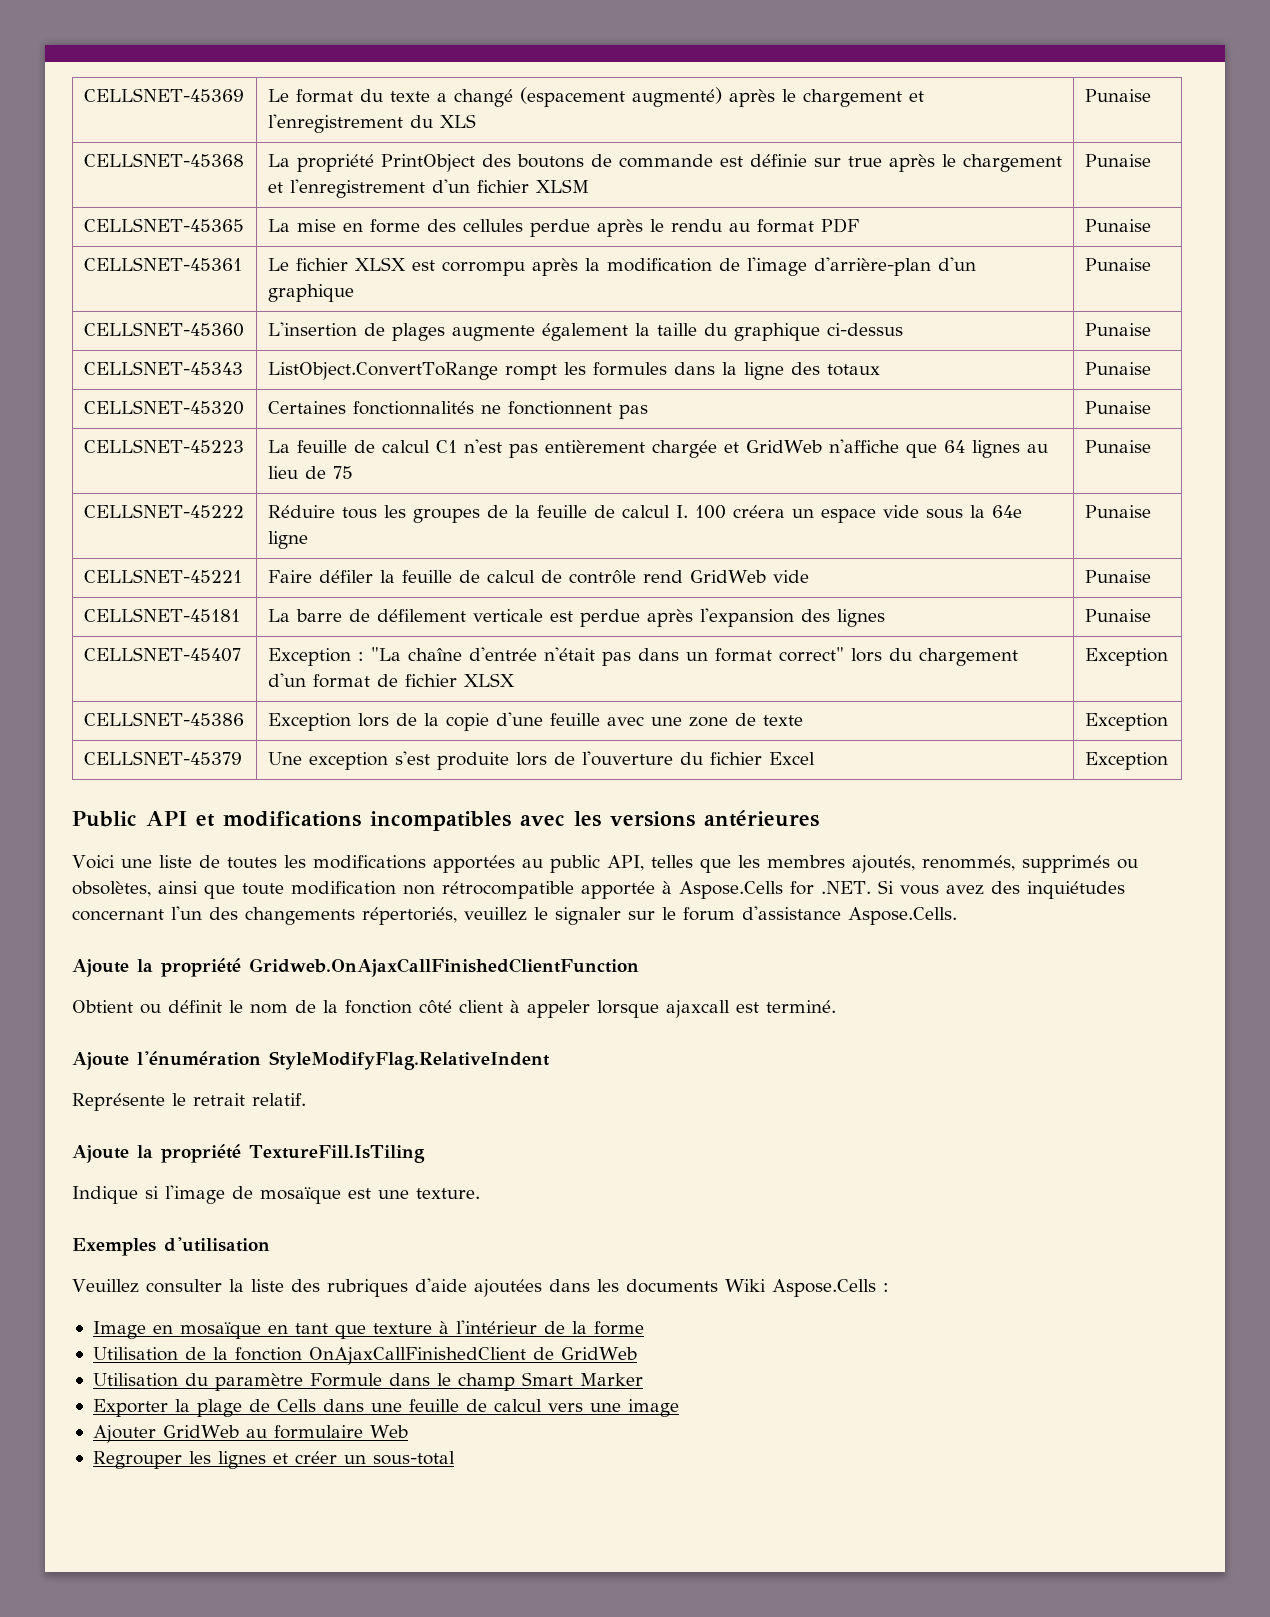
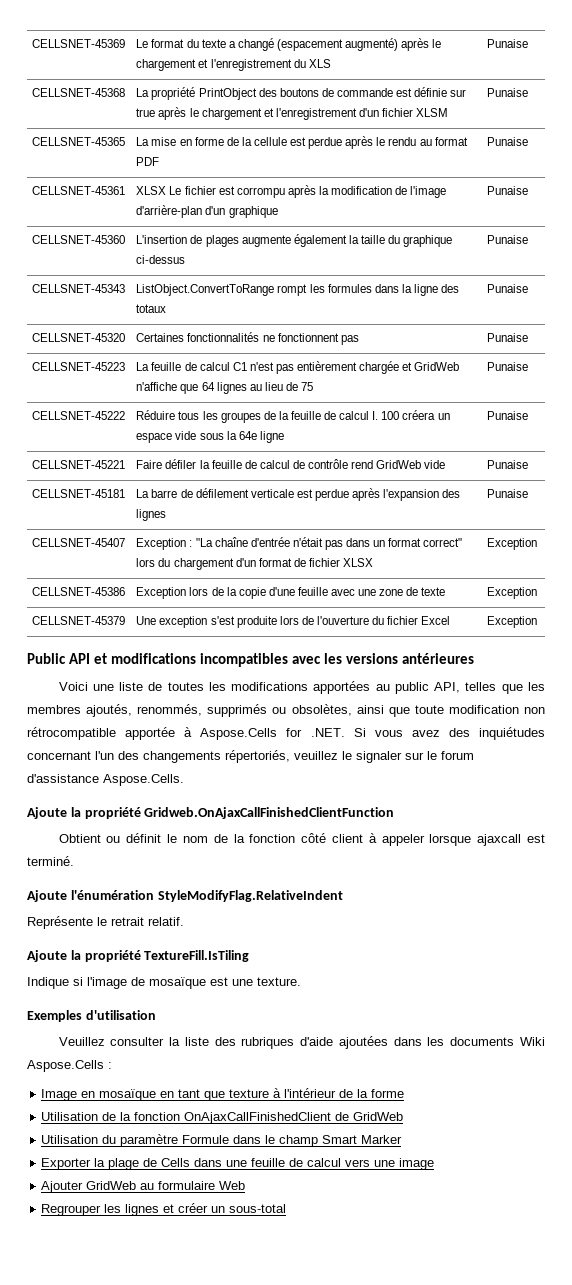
- CELLSNET-45365 | La mise en forme des cellules perdue après le rendu au format PDF | Punaise
+ CELLSNET-45365 | La mise en forme de la cellule est perdue après le rendu au format PDF | Punaise
- CELLSNET-45361 | Le fichier XLSX est corrompu après la modification de l'image d'arrière-plan d'un graphique | Punaise
+ CELLSNET-45361 | XLSX Le fichier est corrompu après la modification de l'image d'arrière-plan d'un graphique | Punaise

